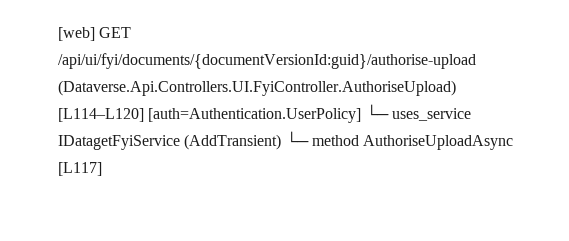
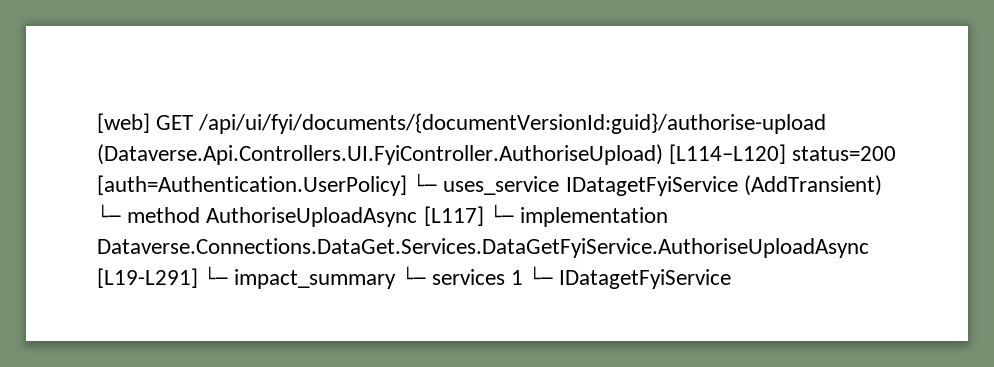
- [web] GET /api/ui/fyi/documents/{documentVersionId:guid}/authorise-upload (Dataverse.Api.Controllers.UI.FyiController.AuthoriseUpload) [L114–L120] [auth=Authentication.UserPolicy] └─ uses_service IDatagetFyiService (AddTransient) └─ method AuthoriseUploadAsync [L117]
+ [web] GET /api/ui/fyi/documents/{documentVersionId:guid}/authorise-upload (Dataverse.Api.Controllers.UI.FyiController.AuthoriseUpload) [L114–L120] status=200 [auth=Authentication.UserPolicy] └─ uses_service IDatagetFyiService (AddTransient) └─ method AuthoriseUploadAsync [L117] └─ implementation Dataverse.Connections.DataGet.Services.DataGetFyiService.AuthoriseUploadAsync [L19-L291] └─ impact_summary └─ services 1 └─ IDatagetFyiService

